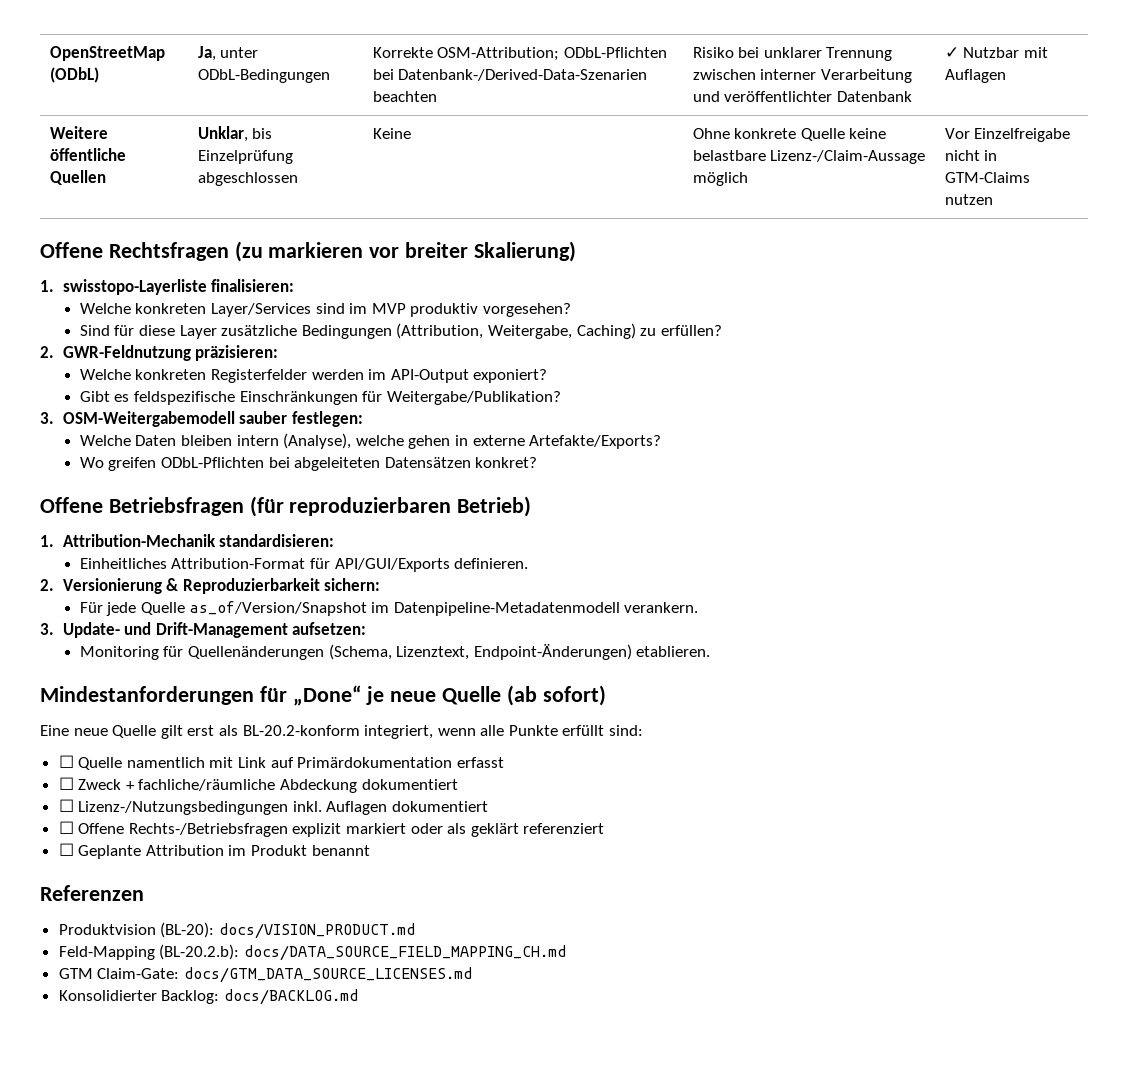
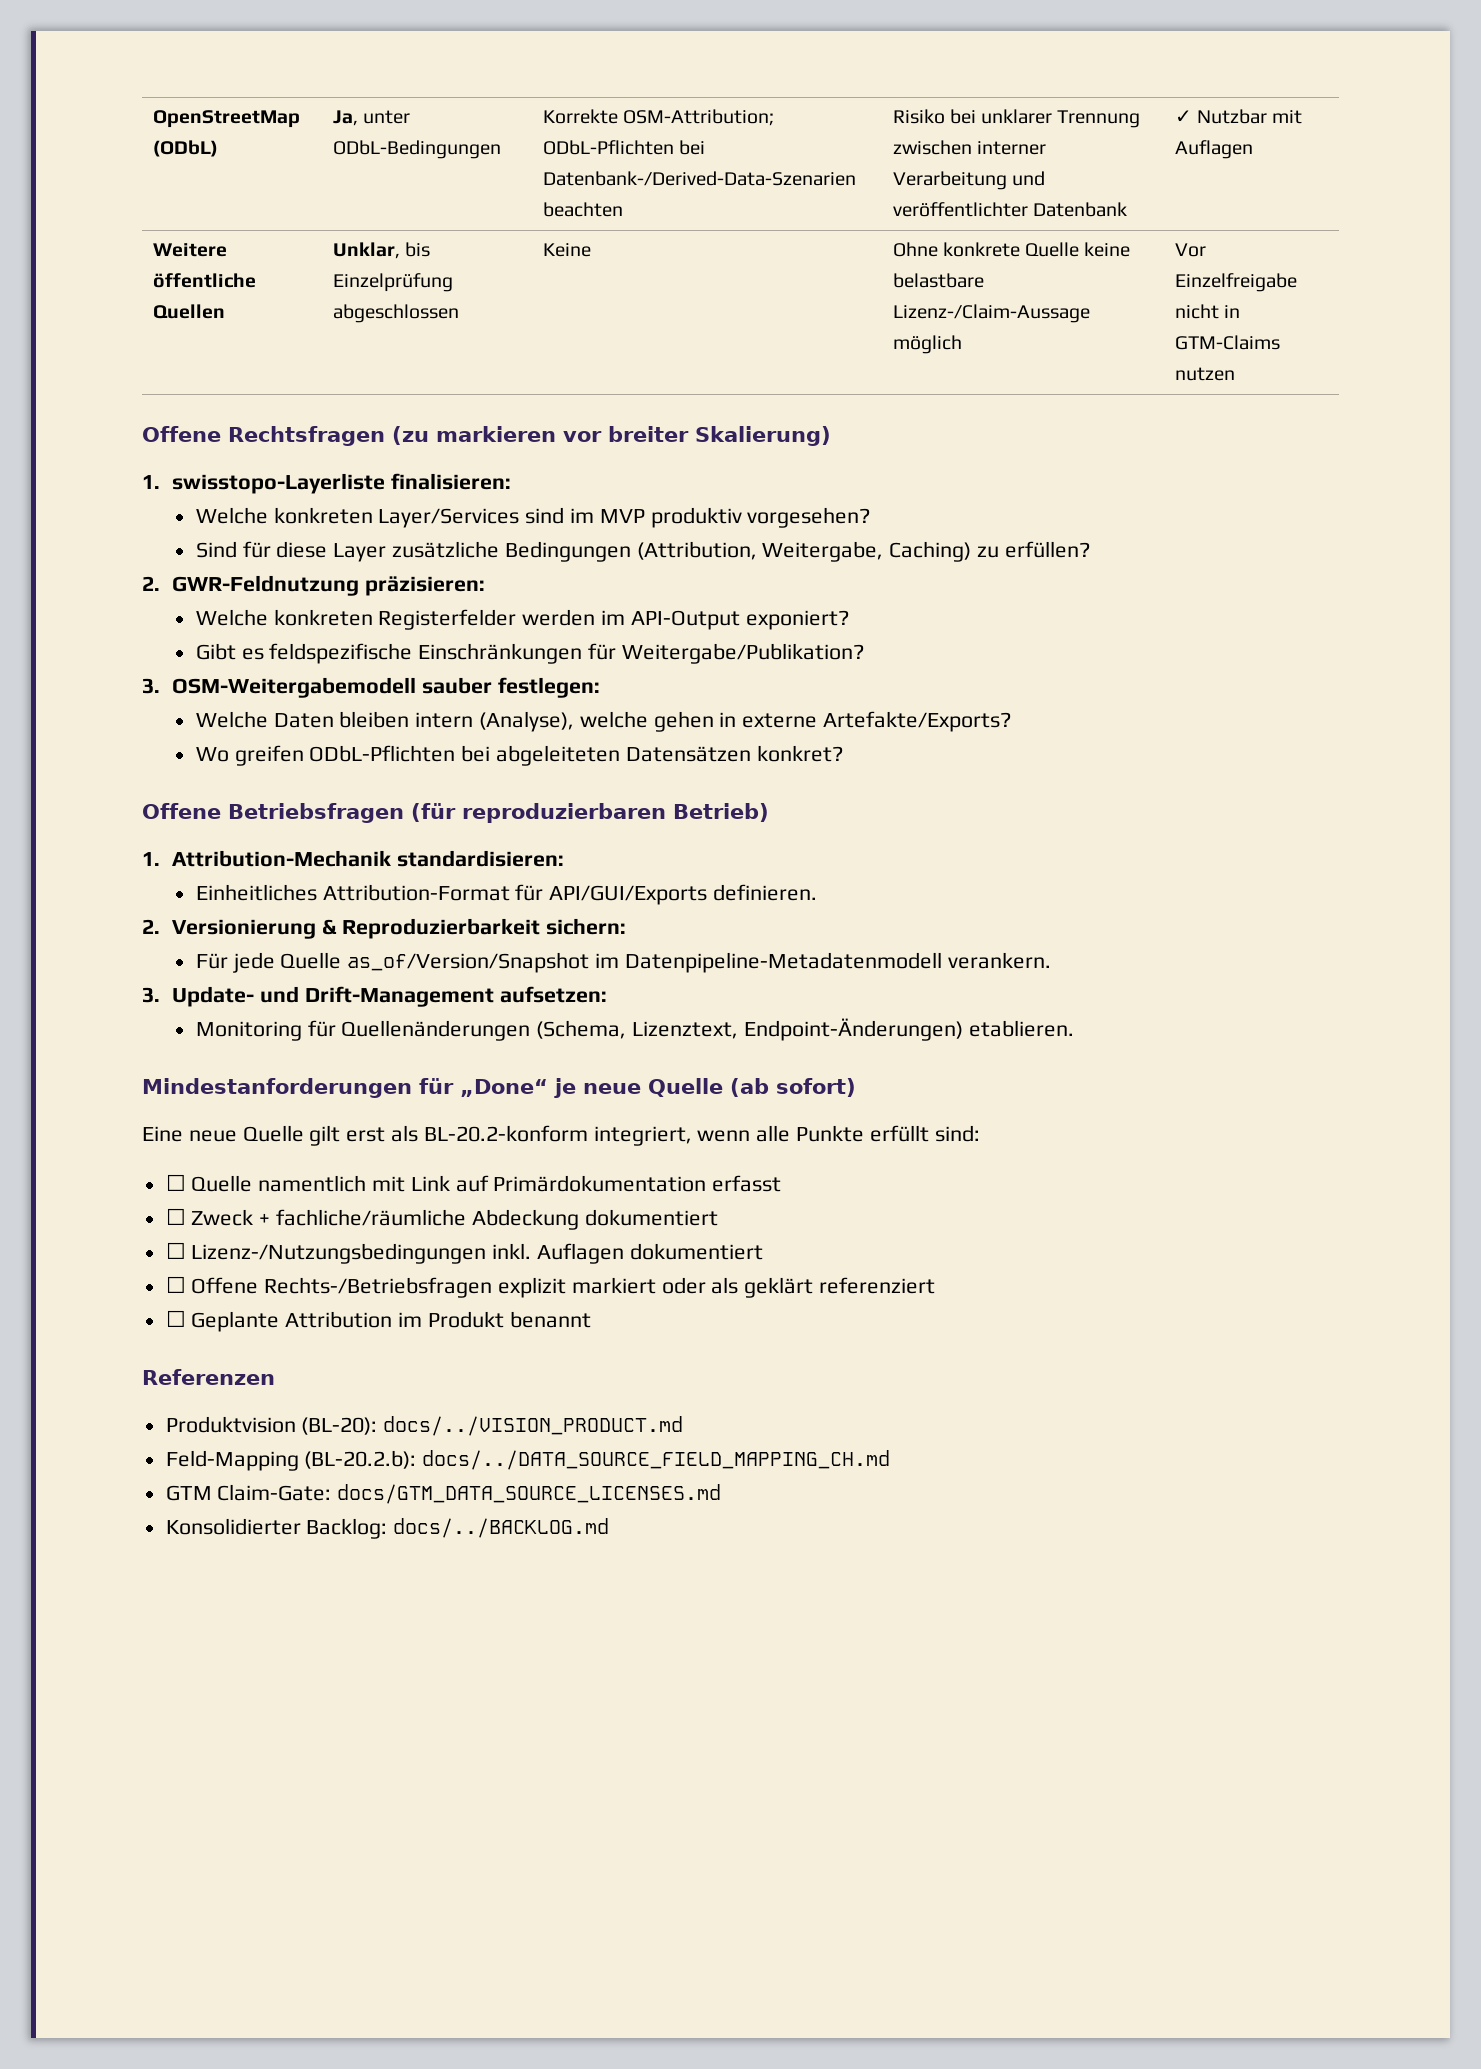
- Produktvision (BL-20): docs/VISION_PRODUCT.md
+ Produktvision (BL-20): docs/../VISION_PRODUCT.md
- Feld-Mapping (BL-20.2.b): docs/DATA_SOURCE_FIELD_MAPPING_CH.md
+ Feld-Mapping (BL-20.2.b): docs/../DATA_SOURCE_FIELD_MAPPING_CH.md
- Konsolidierter Backlog: docs/BACKLOG.md
+ Konsolidierter Backlog: docs/../BACKLOG.md

